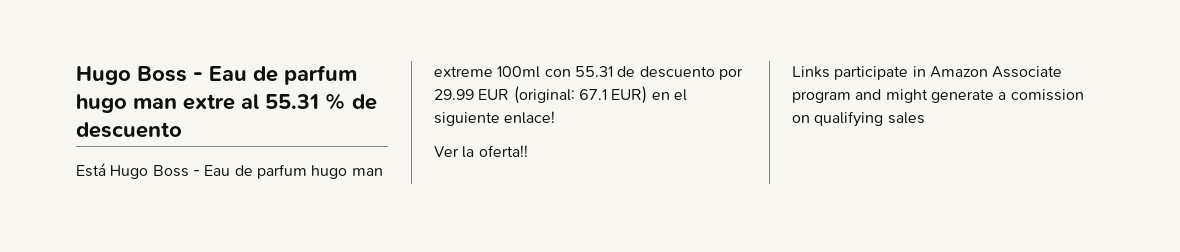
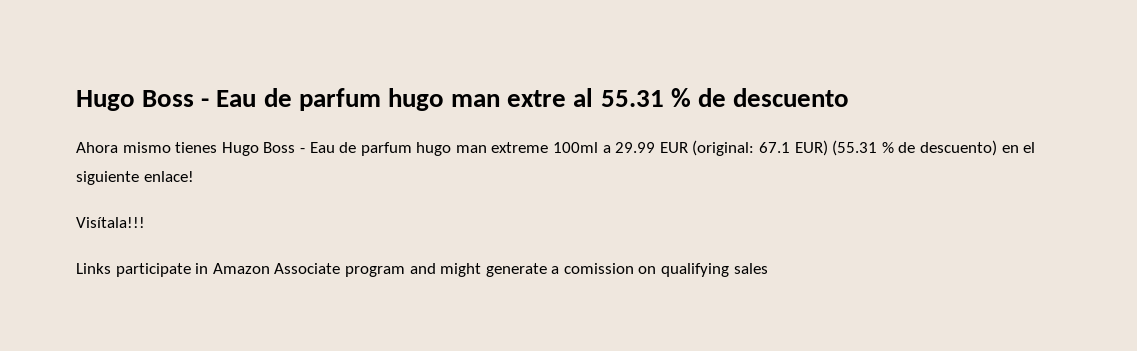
- Está Hugo Boss - Eau de parfum hugo man extreme 100ml con 55.31 de descuento por 29.99 EUR (original: 67.1 EUR) en el siguiente enlace!
+ Ahora mismo tienes Hugo Boss - Eau de parfum hugo man extreme 100ml a 29.99 EUR (original: 67.1 EUR) (55.31 % de descuento) en el siguiente enlace!
- Ver la oferta!!
+ Visítala!!!

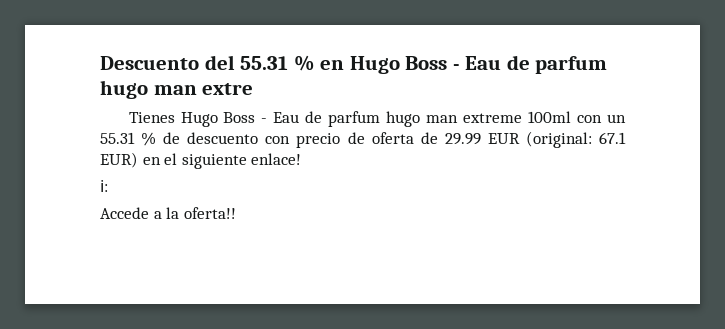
- Hugo Boss - Eau de parfum hugo man extre al 55.31 % de descuento
- Ahora mismo tienes Hugo Boss - Eau de parfum hugo man extreme 100ml a 29.99 EUR (original: 67.1 EUR) (55.31 % de descuento) en el siguiente enlace!
+ Descuento del 55.31 % en Hugo Boss - Eau de parfum hugo man extre
+ Tienes Hugo Boss - Eau de parfum hugo man extreme 100ml con un 55.31 % de descuento con precio de oferta de 29.99 EUR (original: 67.1 EUR) en el siguiente enlace!
- Visítala!!!
- Links participate in Amazon Associate program and might generate a comission on qualifying sales
+ ℹ:
+ Accede a la oferta!!

